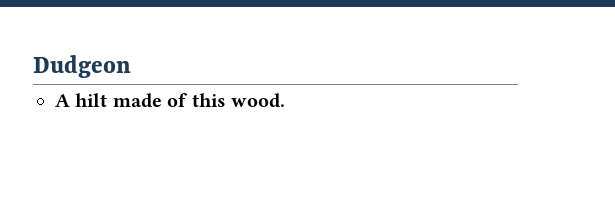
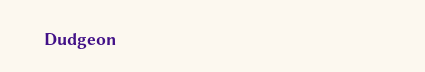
- A hilt made of this wood.

